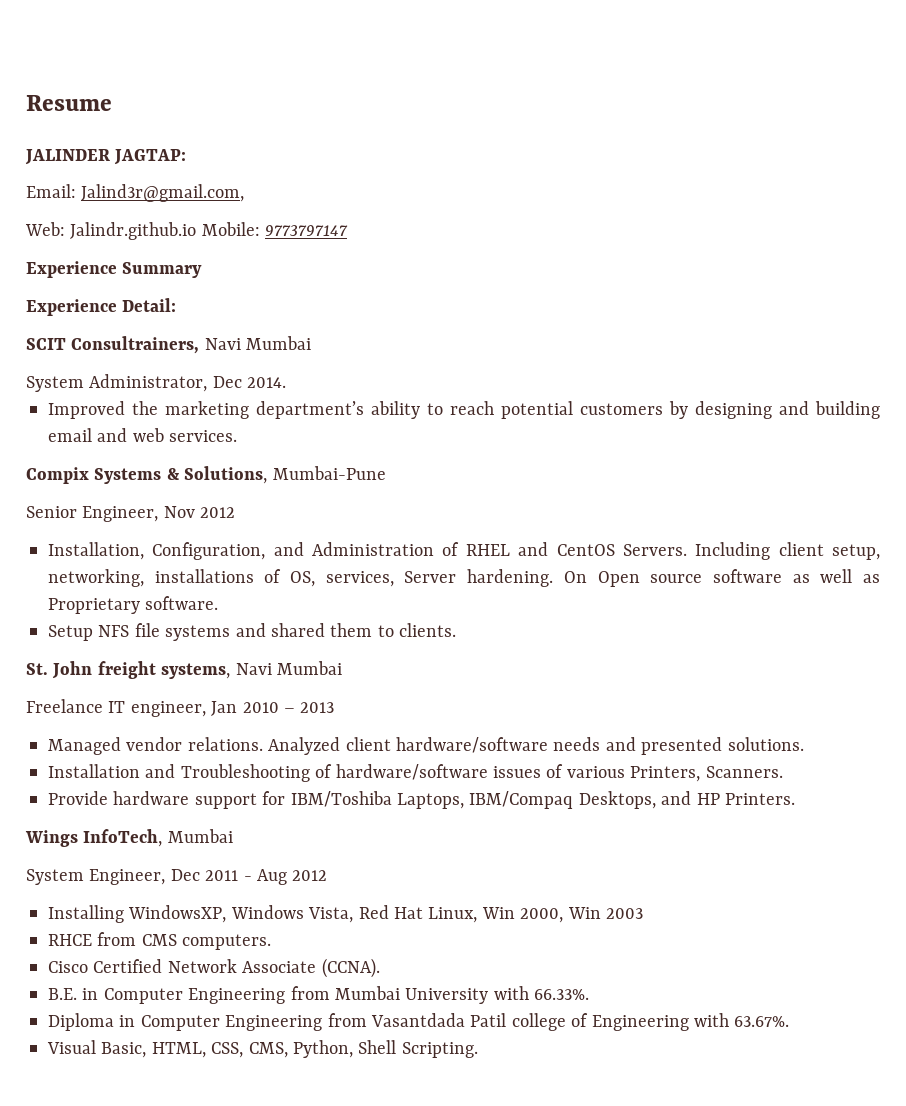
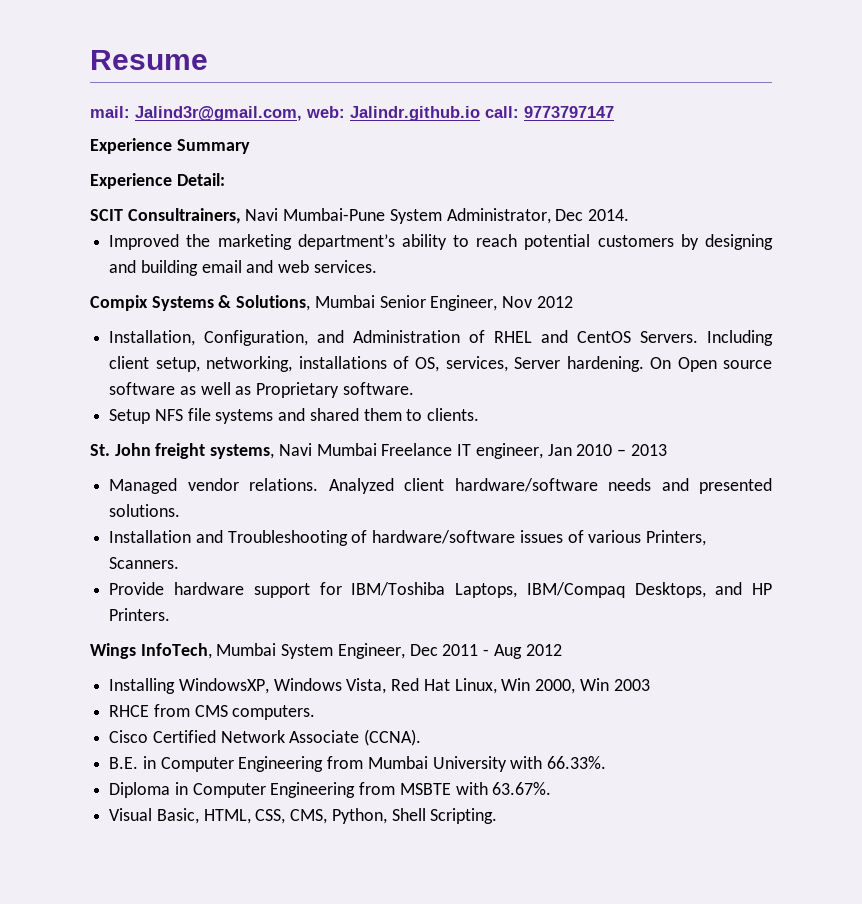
- JALINDER JAGTAP:
- Email: Jalind3r@gmail.com,
- Web: Jalindr.github.io Mobile: 9773797147
+ mail: Jalind3r@gmail.com, web: Jalindr.github.io call: 9773797147
- SCIT Consultrainers, Navi Mumbai
- System Administrator, Dec 2014.
+ SCIT Consultrainers, Navi Mumbai-Pune System Administrator, Dec 2014.
- Compix Systems & Solutions, Mumbai-Pune
- Senior Engineer, Nov 2012
+ Compix Systems & Solutions, Mumbai Senior Engineer, Nov 2012
- St. John freight systems, Navi Mumbai
- Freelance IT engineer, Jan 2010 – 2013
+ St. John freight systems, Navi Mumbai Freelance IT engineer, Jan 2010 – 2013
- Wings InfoTech, Mumbai
- System Engineer, Dec 2011 - Aug 2012
+ Wings InfoTech, Mumbai System Engineer, Dec 2011 - Aug 2012
- Diploma in Computer Engineering from Vasantdada Patil college of Engineering with 63.67%.
+ Diploma in Computer Engineering from MSBTE with 63.67%.

